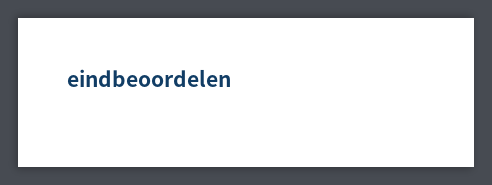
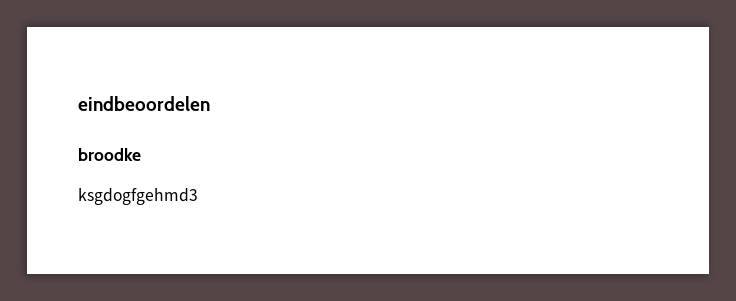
+ broodke
+ ksgdogfgehmd3

